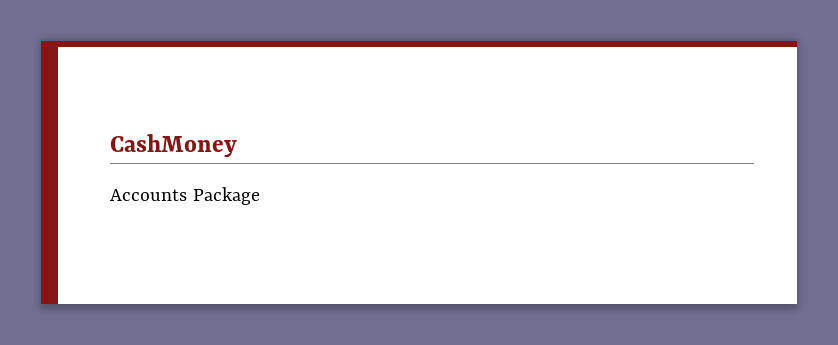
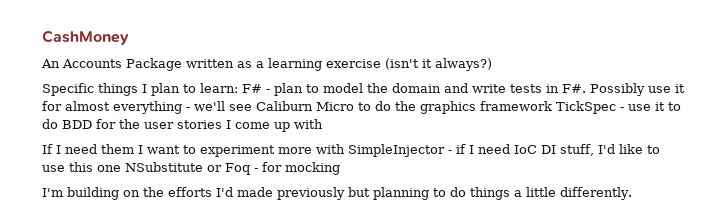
- Accounts Package
+ An Accounts Package written as a learning exercise (isn't it always?)
+ Specific things I plan to learn: F# - plan to model the domain and write tests in F#. Possibly use it for almost everything - we'll see Caliburn Micro to do the graphics framework TickSpec - use it to do BDD for the user stories I come up with
+ If I need them I want to experiment more with SimpleInjector - if I need IoC DI stuff, I'd like to use this one NSubstitute or Foq - for mocking
+ I'm building on the efforts I'd made previously but planning to do things a little differently.

